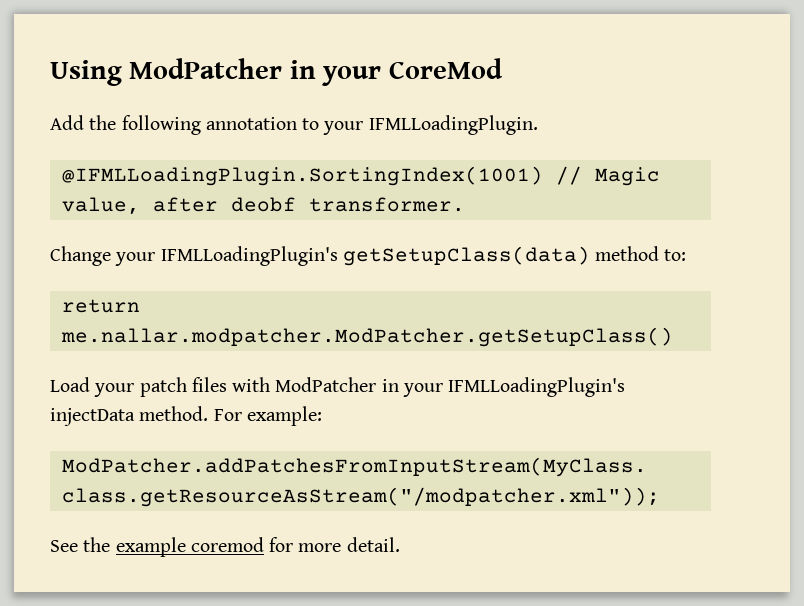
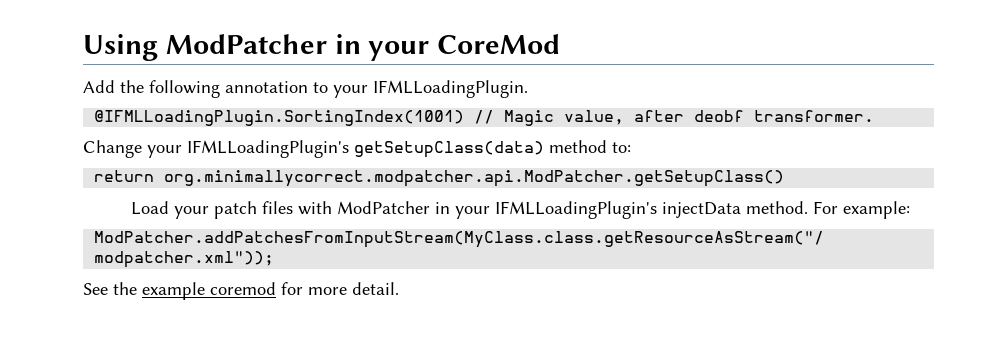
- return me.nallar.modpatcher.ModPatcher.getSetupClass()
+ return org.minimallycorrect.modpatcher.api.ModPatcher.getSetupClass()

